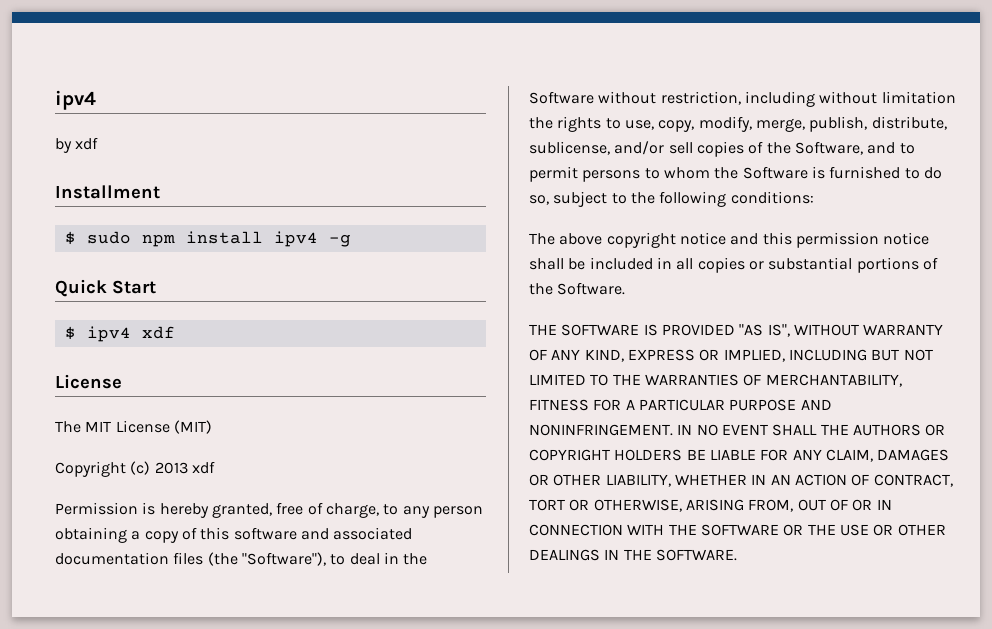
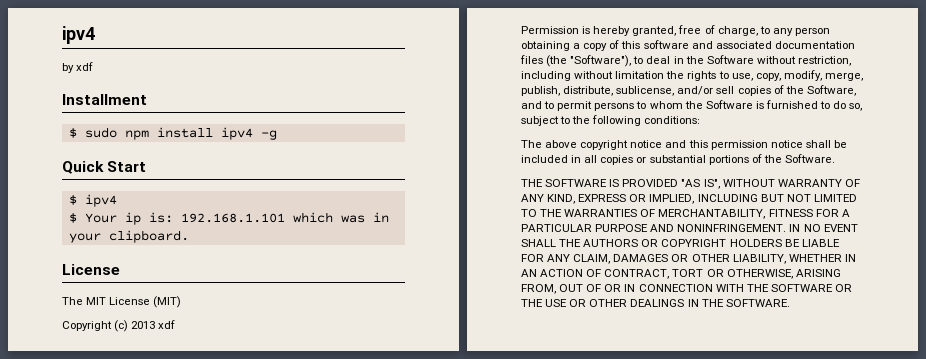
- $ ipv4 xdf
+ $ ipv4
+ $ Your ip is: 192.168.1.101 which was in your clipboard.

